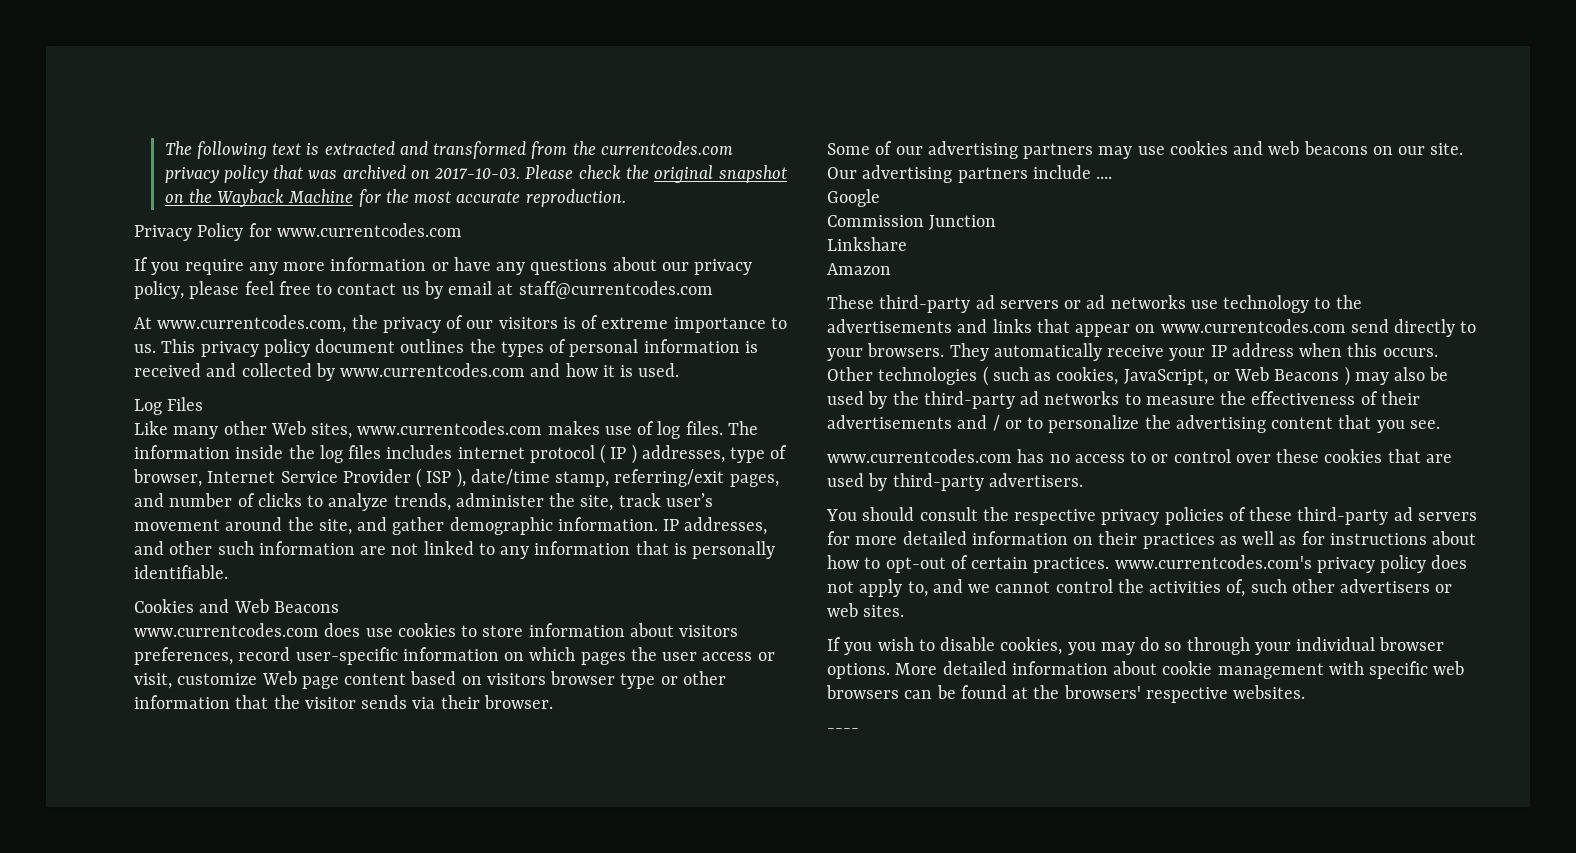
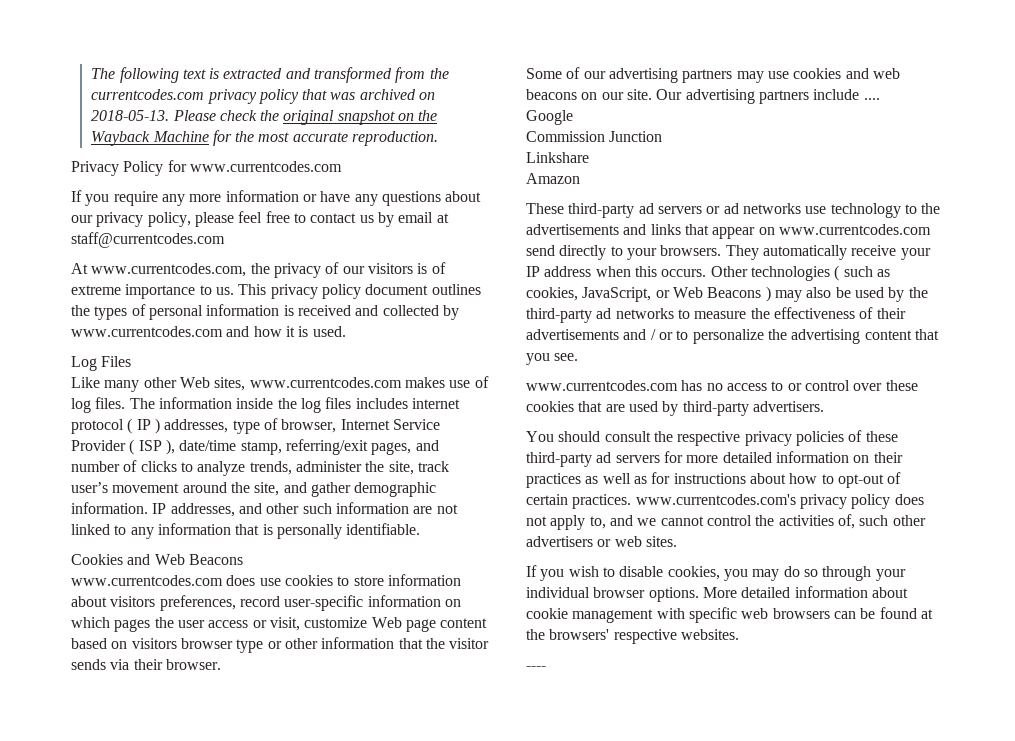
- The following text is extracted and transformed from the currentcodes.com privacy policy that was archived on 2017-10-03.
+ The following text is extracted and transformed from the currentcodes.com privacy policy that was archived on 2018-05-13.

